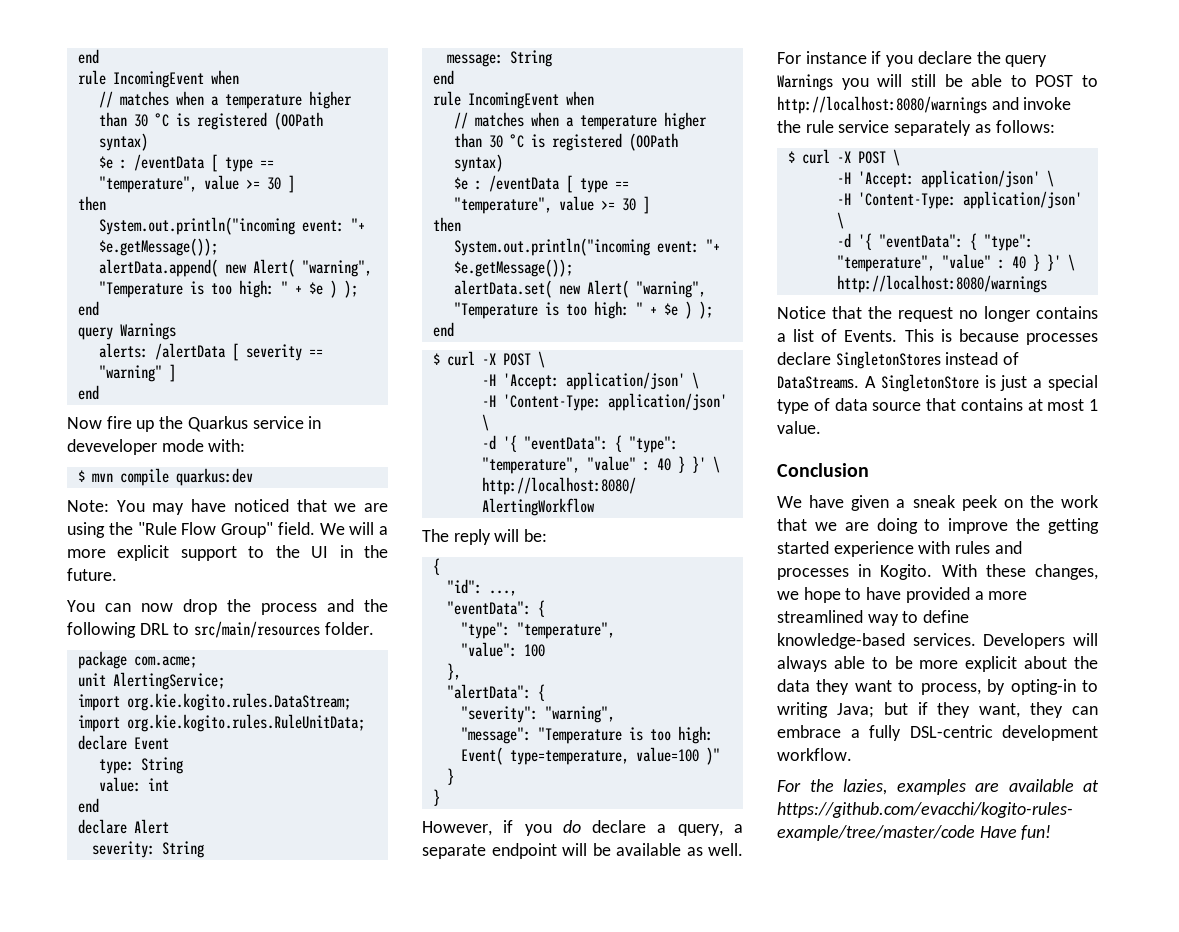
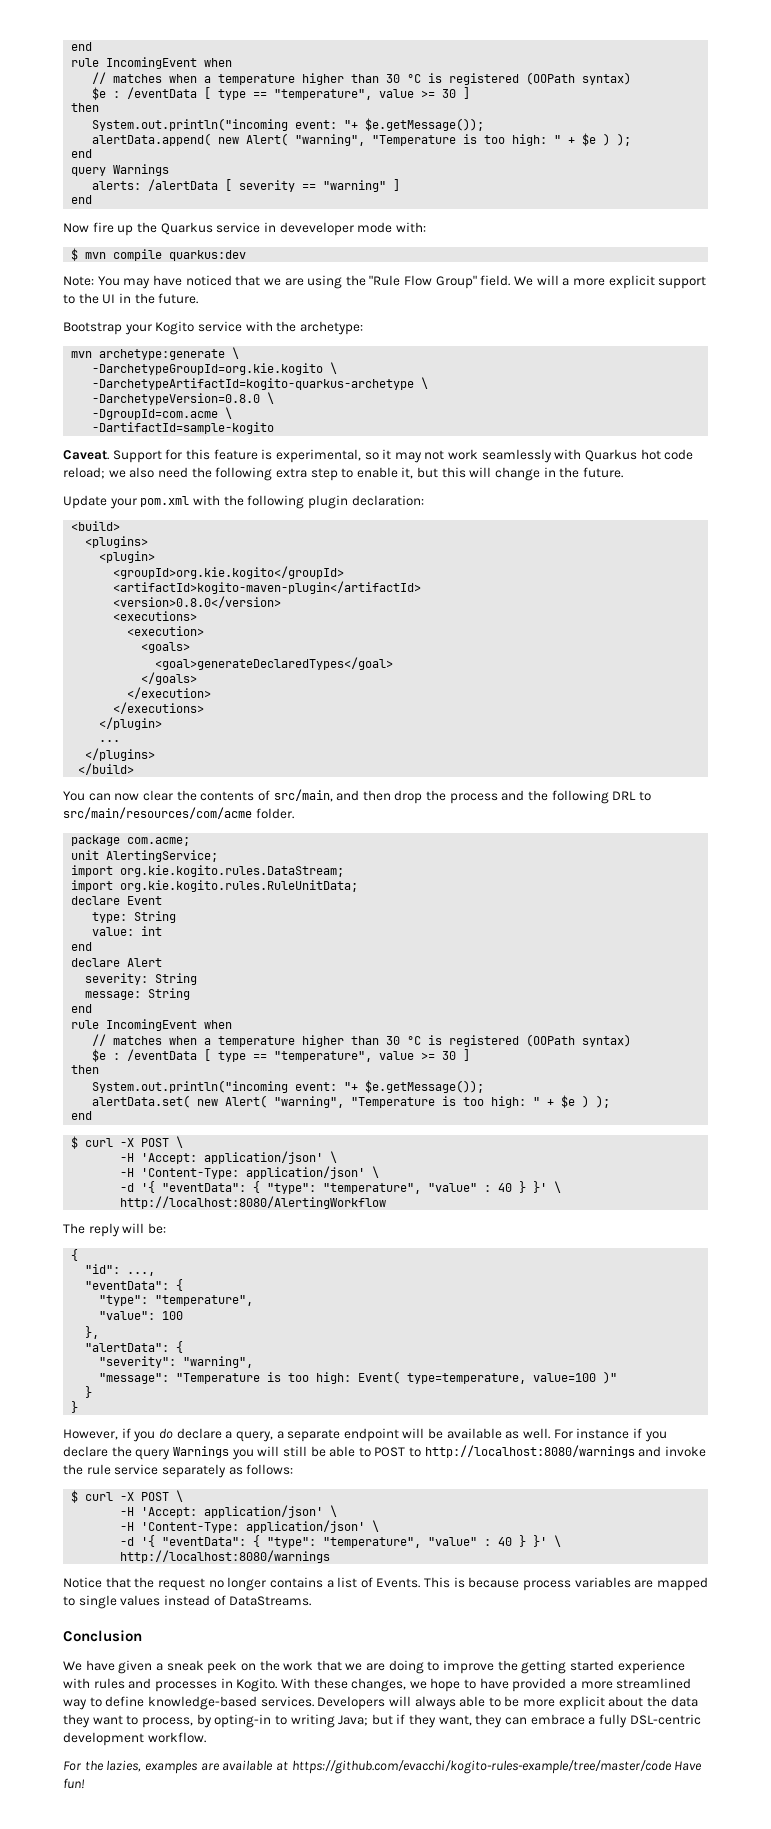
- You can now drop the process and the following DRL to src/main/resources folder.
+ Bootstrap your Kogito service with the archetype:
+ mvn archetype:generate \
+ -DarchetypeGroupId=org.kie.kogito \
+ -DarchetypeArtifactId=kogito-quarkus-archetype \
+ -DarchetypeVersion=0.8.0 \
+ -DgroupId=com.acme \
+ -DartifactId=sample-kogito
+ Caveat. Support for this feature is experimental, so it may not work seamlessly with Quarkus hot code reload; we also need the following extra step to enable it, but this will change in the future.
+ Update your pom.xml with the following plugin declaration:
+ <build>
+ <plugins>
+ <plugin>
+ <groupId>org.kie.kogito</groupId>
+ <artifactId>kogito-maven-plugin</artifactId>
+ <version>0.8.0</version>
+ <executions>
+ <execution>
+ <goals>
+ <goal>generateDeclaredTypes</goal>
+ </goals>
+ </execution>
+ </executions>
+ </plugin>
+ ...
+ </plugins>
+ </build>
+ You can now clear the contents of src/main, and then drop the process and the following DRL to src/main/resources/com/acme folder.
- This is because processes declare SingletonStores instead of DataStreams. A SingletonStore is just a special type of data source that contains at most 1 value.
+ This is because process variables are mapped to single values instead of DataStreams.

